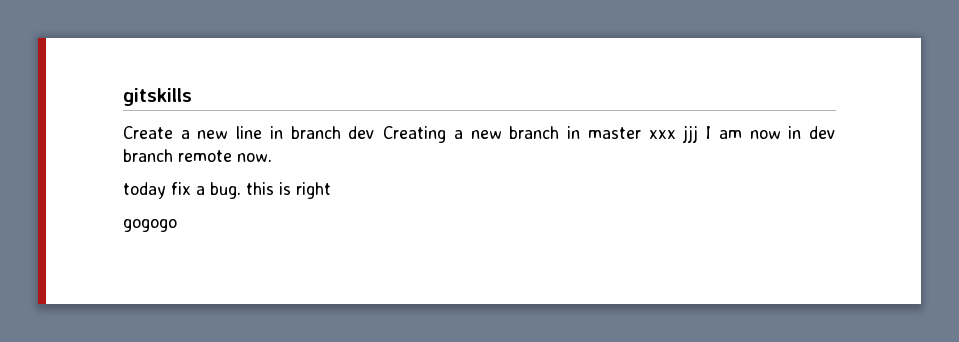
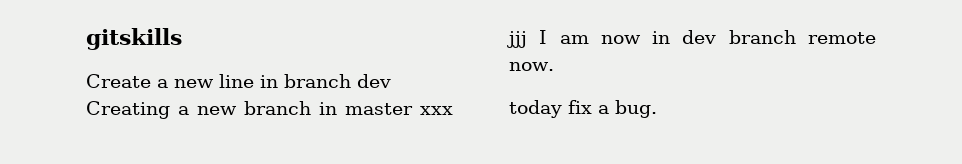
- today fix a bug. this is right
- gogogo
+ today fix a bug.

